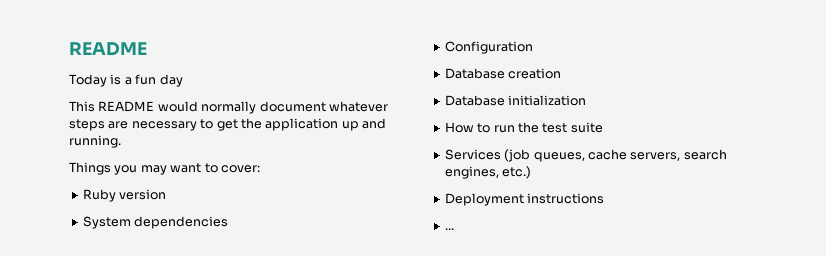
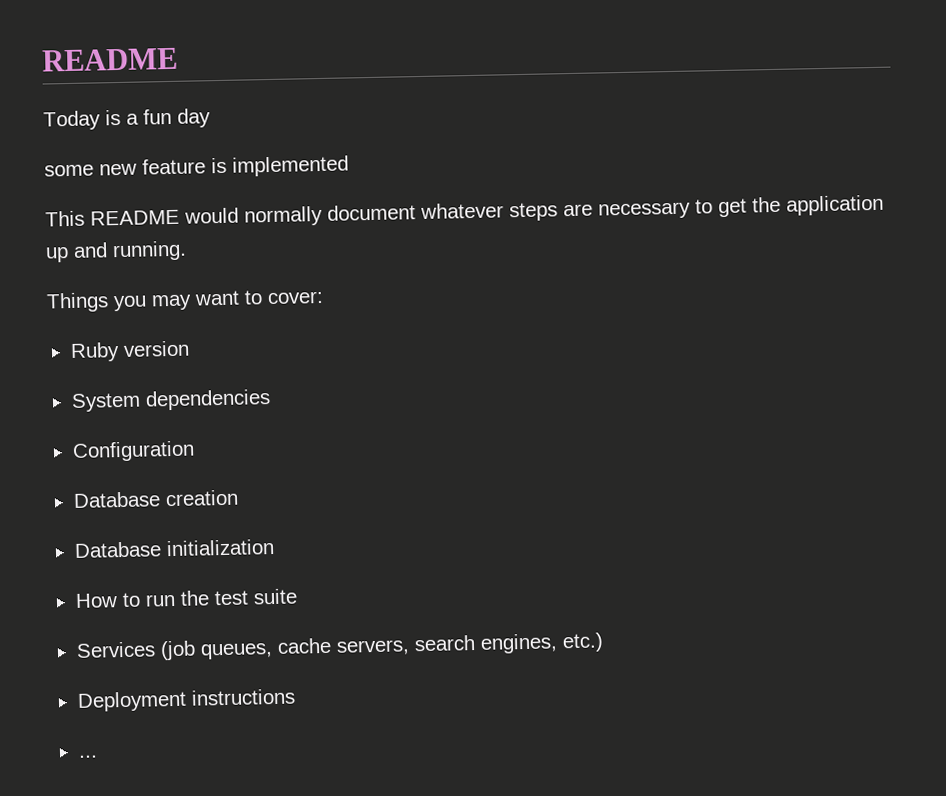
+ some new feature is implemented

